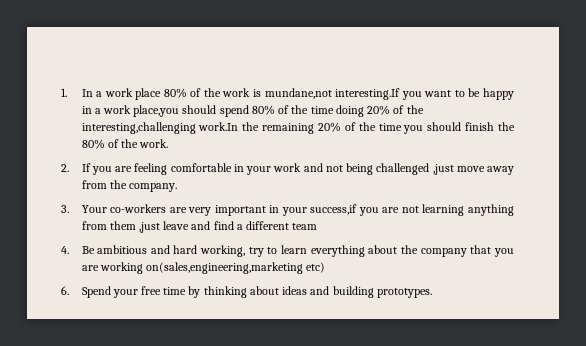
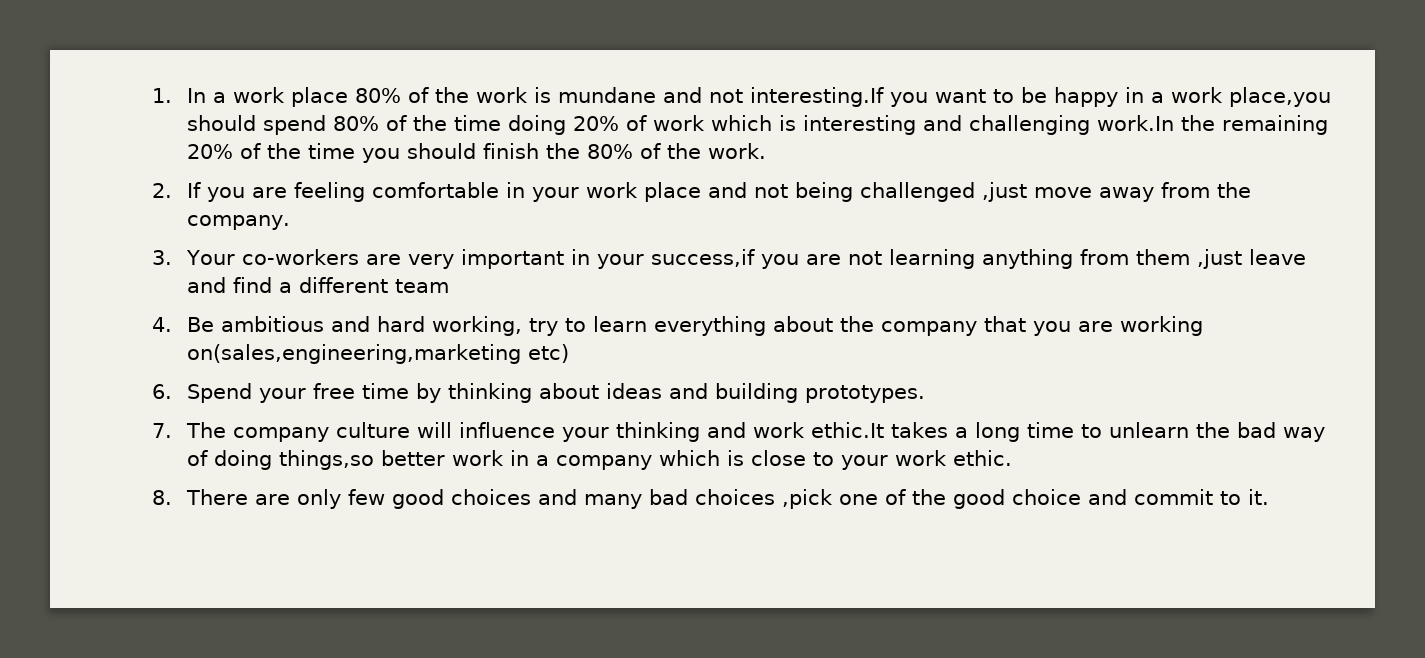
- 1. In a work place 80% of the work is mundane,not interesting.If you want to be happy in a work place,you should spend 80% of the time doing 20% of the interesting,challenging work.In the remaining 20% of the time you should finish the 80% of the work.
+ 1. In a work place 80% of the work is mundane and not interesting.If you want to be happy in a work place,you should spend 80% of the time doing 20% of work which is interesting and challenging work.In the remaining 20% of the time you should finish the 80% of the work.
- 2. If you are feeling comfortable in your work and not being challenged ,just move away from the company.
+ 2. If you are feeling comfortable in your work place and not being challenged ,just move away from the company.
+ 7. The company culture will influence your thinking and work ethic.It takes a long time to unlearn the bad way of doing things,so better work in a company which is close to your work ethic.
+ 8. There are only few good choices and many bad choices ,pick one of the good choice and commit to it.

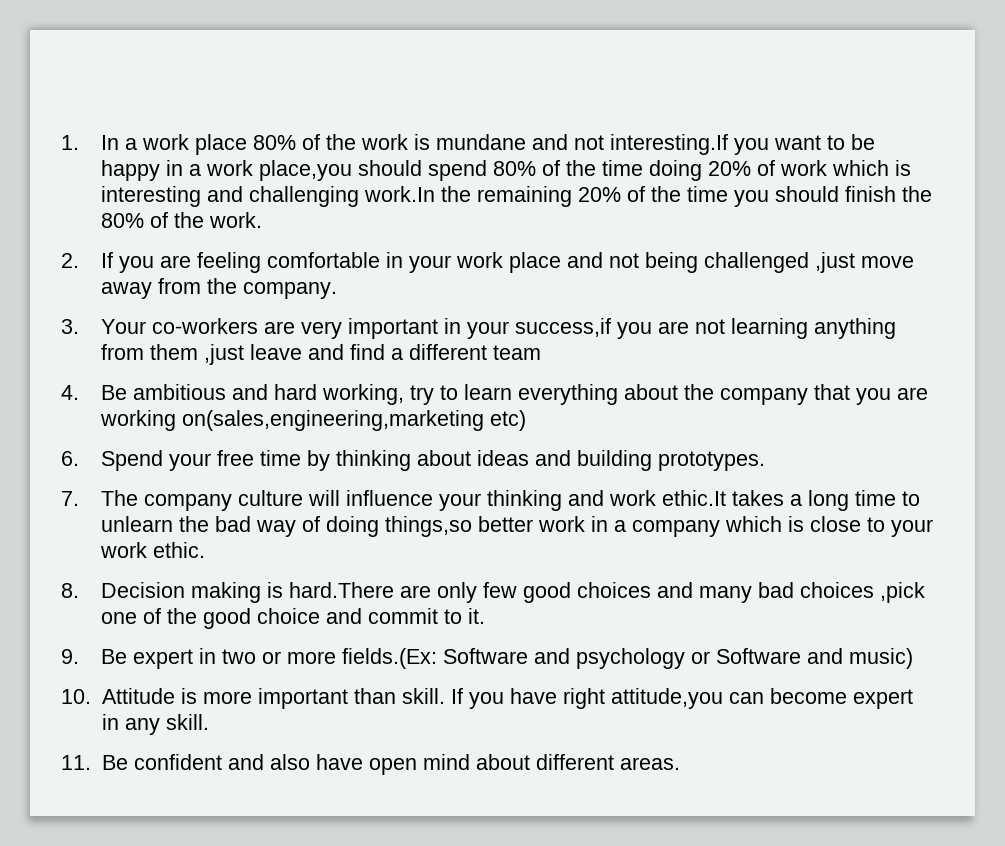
- 8. There are only few good choices and many bad choices ,pick one of the good choice and commit to it.
+ 8. Decision making is hard.There are only few good choices and many bad choices ,pick one of the good choice and commit to it.
+ 9. Be expert in two or more fields.(Ex: Software and psychology or Software and music)
+ 10. Attitude is more important than skill. If you have right attitude,you can become expert in any skill.
+ 11. Be confident and also have open mind about different areas.

